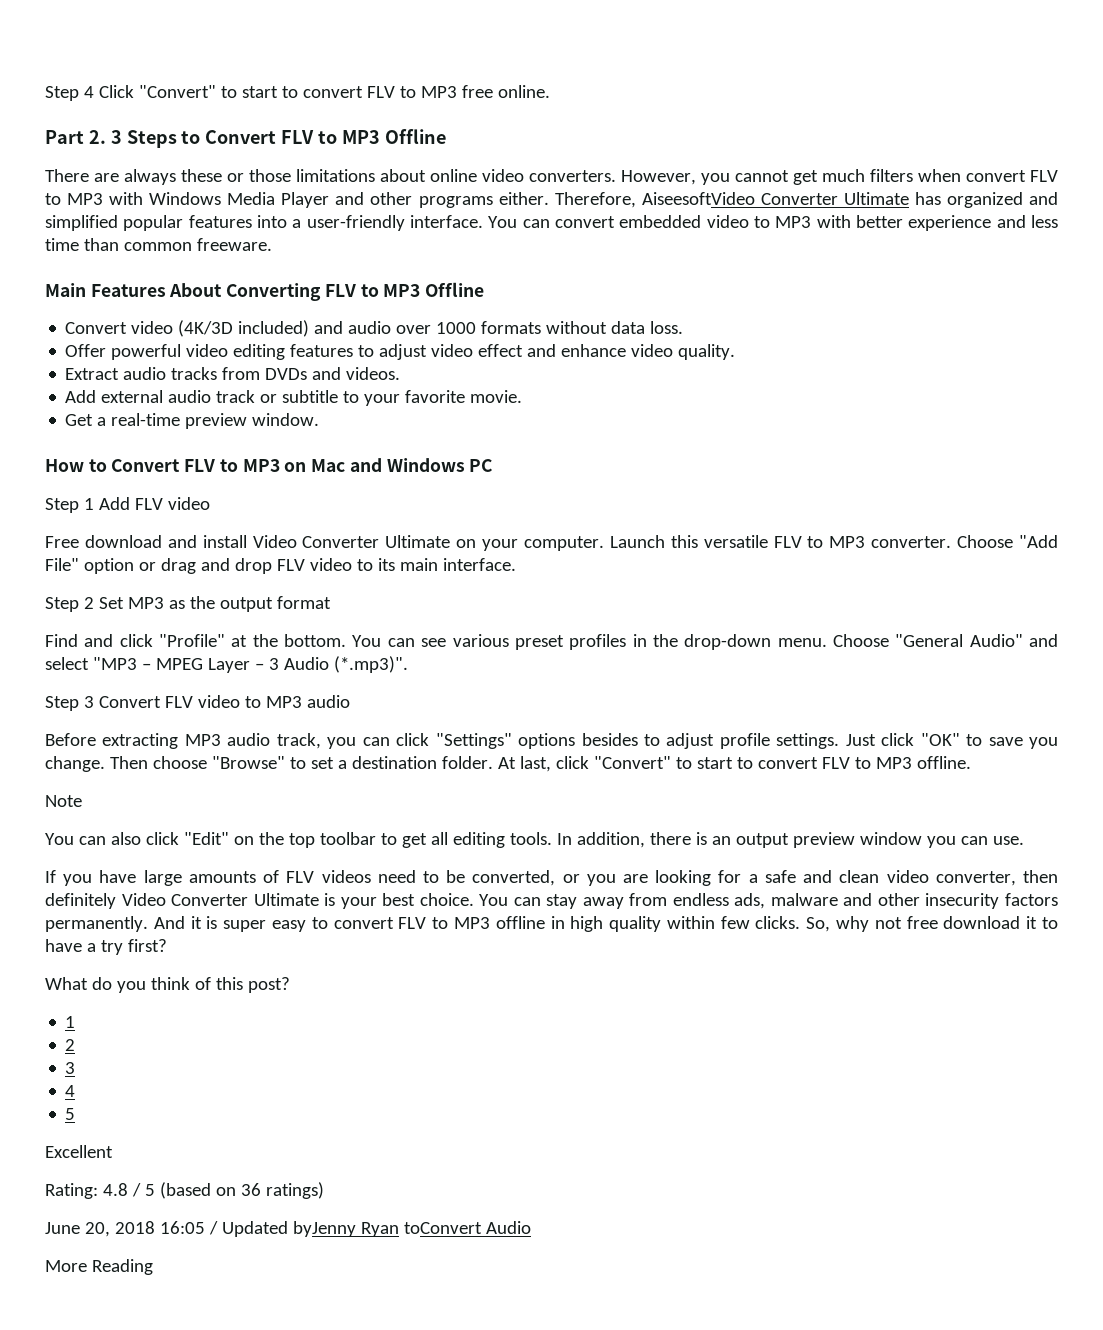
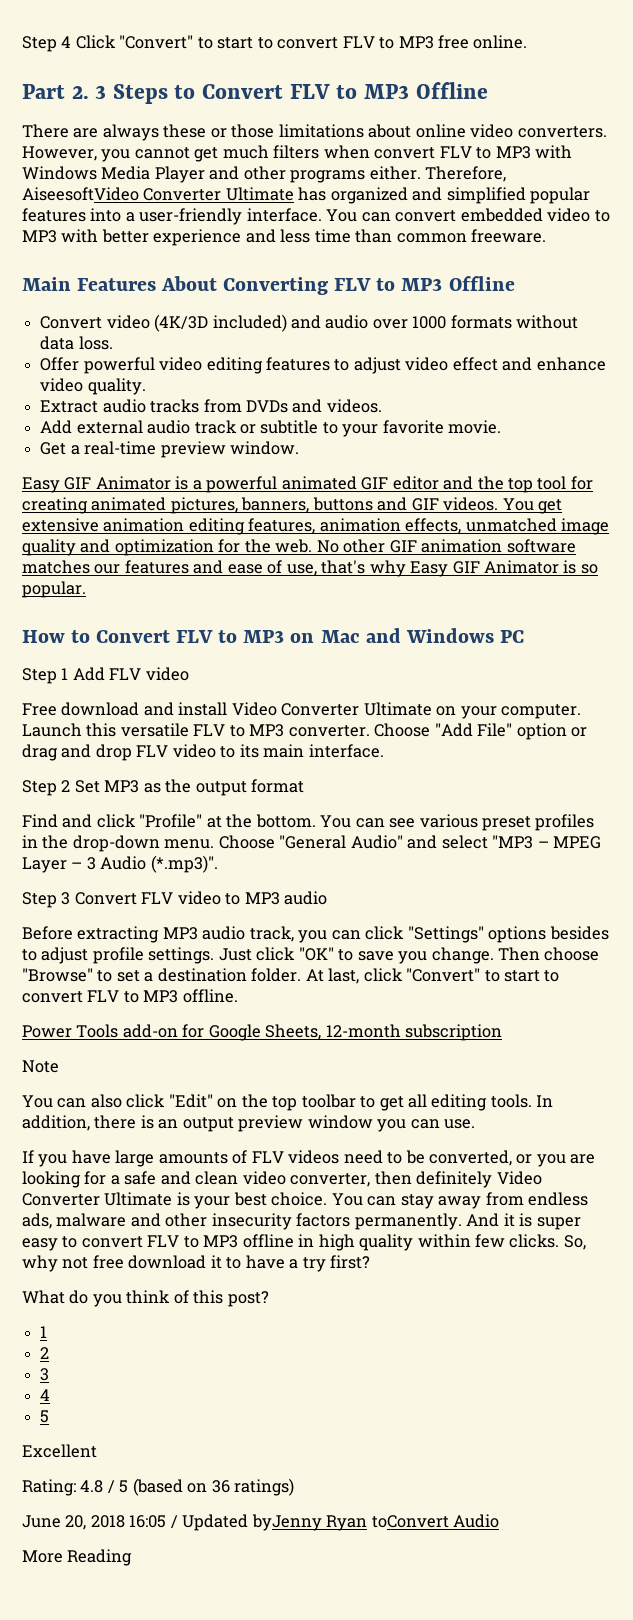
+ Easy GIF Animator is a powerful animated GIF editor and the top tool for creating animated pictures, banners, buttons and GIF videos. You get extensive animation editing features, animation effects, unmatched image quality and optimization for the web. No other GIF animation software matches our features and ease of use, that's why Easy GIF Animator is so popular.
+ Power Tools add-on for Google Sheets, 12-month subscription

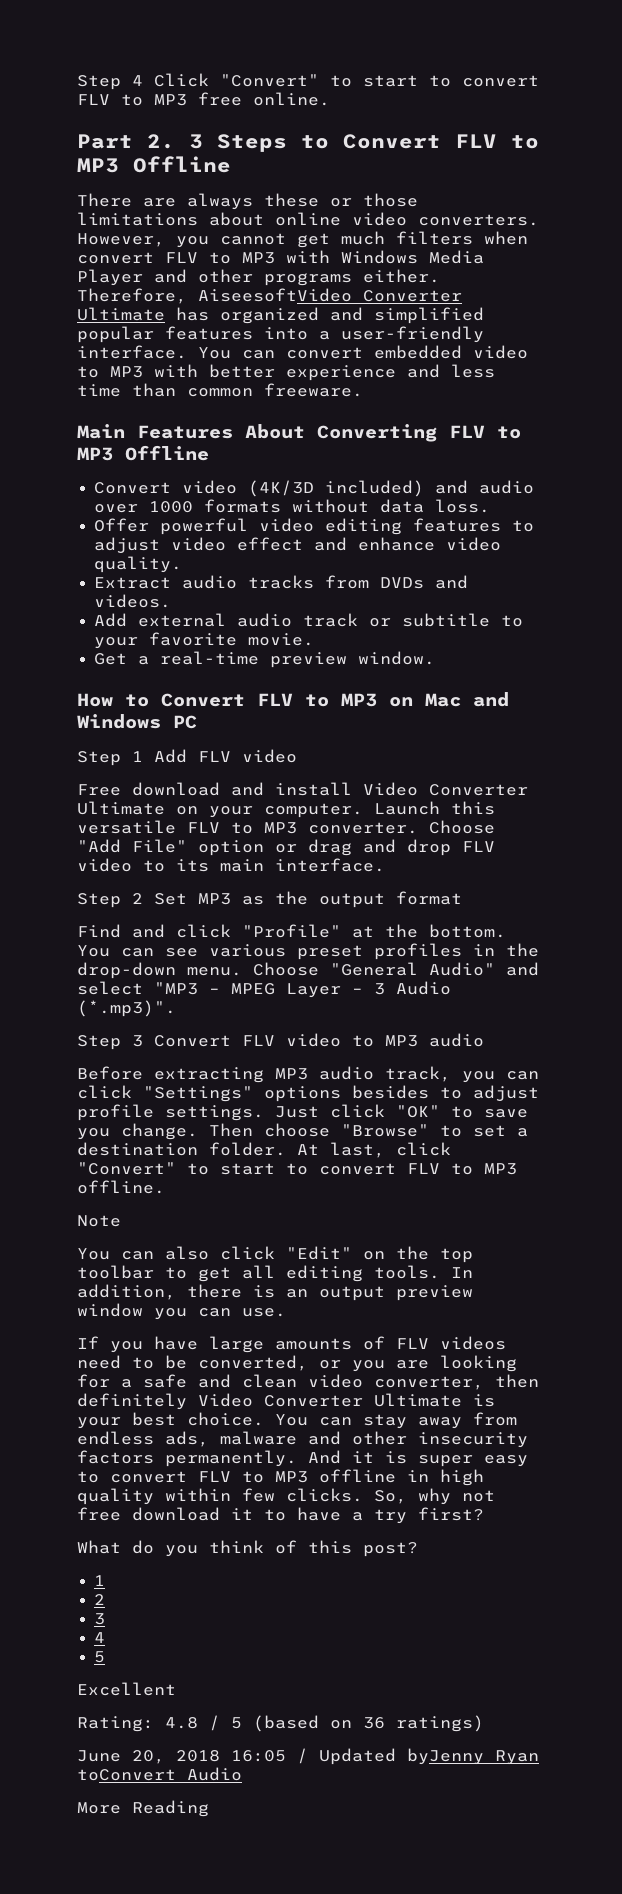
- Easy GIF Animator is a powerful animated GIF editor and the top tool for creating animated pictures, banners, buttons and GIF videos. You get extensive animation editing features, animation effects, unmatched image quality and optimization for the web. No other GIF animation software matches our features and ease of use, that's why Easy GIF Animator is so popular.
- Power Tools add-on for Google Sheets, 12-month subscription

